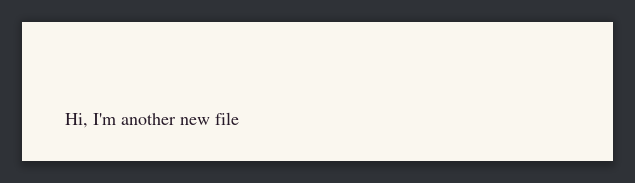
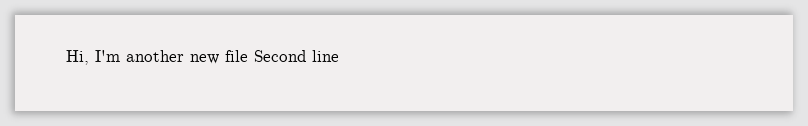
- Hi, I'm another new file
+ Hi, I'm another new file Second line

